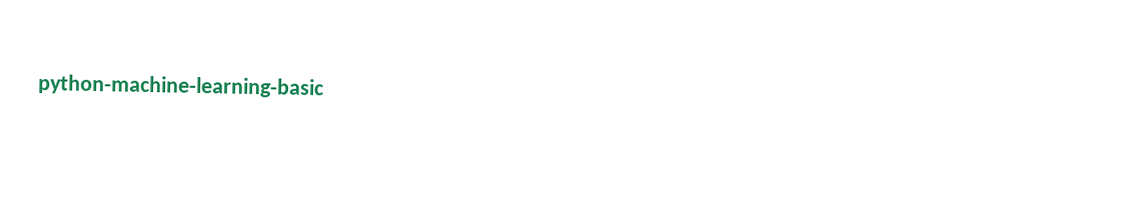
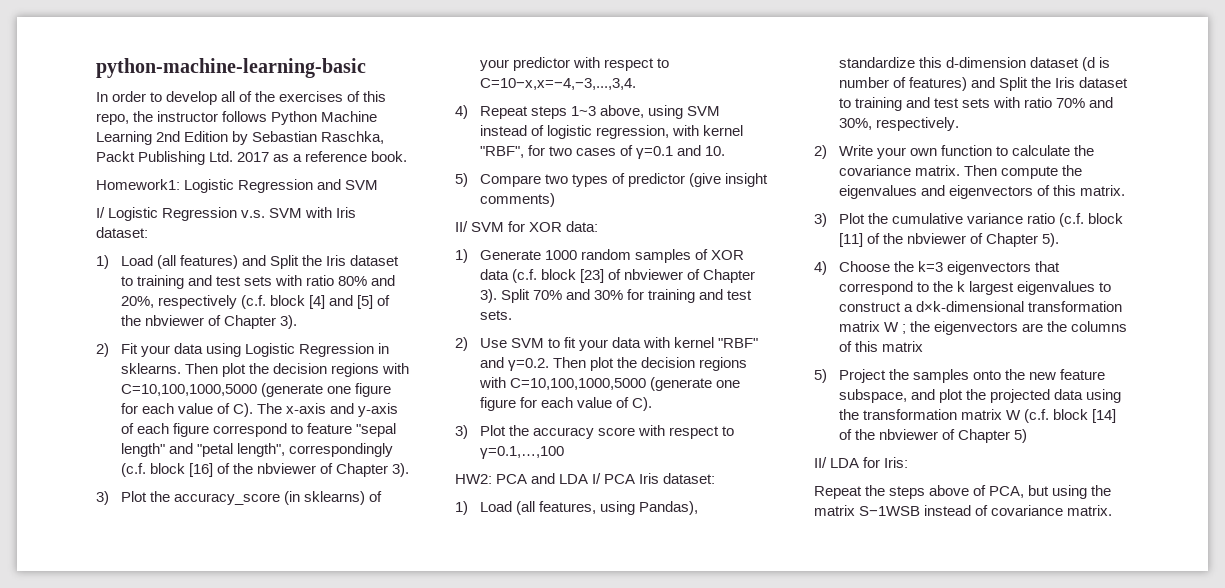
+ In order to develop all of the exercises of this repo, the instructor follows Python Machine Learning 2nd Edition by Sebastian Raschka, Packt Publishing Ltd. 2017 as a reference book.
+ Homework1: Logistic Regression and SVM
+ I/ Logistic Regression v.s. SVM with Iris dataset:
+ 1) Load (all features) and Split the Iris dataset to training and test sets with ratio 80% and 20%, respectively (c.f. block [4] and [5] of the nbviewer of Chapter 3).
+ 2) Fit your data using Logistic Regression in sklearns. Then plot the decision regions with C=10,100,1000,5000 (generate one figure for each value of C). The x-axis and y-axis of each figure correspond to feature "sepal length" and "petal length", correspondingly (c.f. block [16] of the nbviewer of Chapter 3).
+ 3) Plot the accuracy_score (in sklearns) of your predictor with respect to C=10−x,x=−4,−3,...,3,4.
+ 4) Repeat steps 1~3 above, using SVM instead of logistic regression, with kernel "RBF", for two cases of γ=0.1 and 10.
+ 5) Compare two types of predictor (give insight comments)
+ II/ SVM for XOR data:
+ 1) Generate 1000 random samples of XOR data (c.f. block [23] of nbviewer of Chapter 3). Split 70% and 30% for training and test sets.
+ 2) Use SVM to fit your data with kernel "RBF" and γ=0.2. Then plot the decision regions with C=10,100,1000,5000 (generate one figure for each value of C).
+ 3) Plot the accuracy score with respect to γ=0.1,…,100
+ HW2: PCA and LDA I/ PCA Iris dataset:
+ 1) Load (all features, using Pandas), standardize this d-dimension dataset (d is number of features) and Split the Iris dataset to training and test sets with ratio 70% and 30%, respectively.
+ 2) Write your own function to calculate the covariance matrix. Then compute the eigenvalues and eigenvectors of this matrix.
+ 3) Plot the cumulative variance ratio (c.f. block [11] of the nbviewer of Chapter 5).
+ 4) Choose the k=3 eigenvectors that correspond to the k largest eigenvalues to construct a d×k-dimensional transformation matrix W ; the eigenvectors are the columns of this matrix
+ 5) Project the samples onto the new feature subspace, and plot the projected data using the transformation matrix W (c.f. block [14] of the nbviewer of Chapter 5)
+ II/ LDA for Iris:
+ Repeat the steps above of PCA, but using the matrix S−1WSB instead of covariance matrix.

